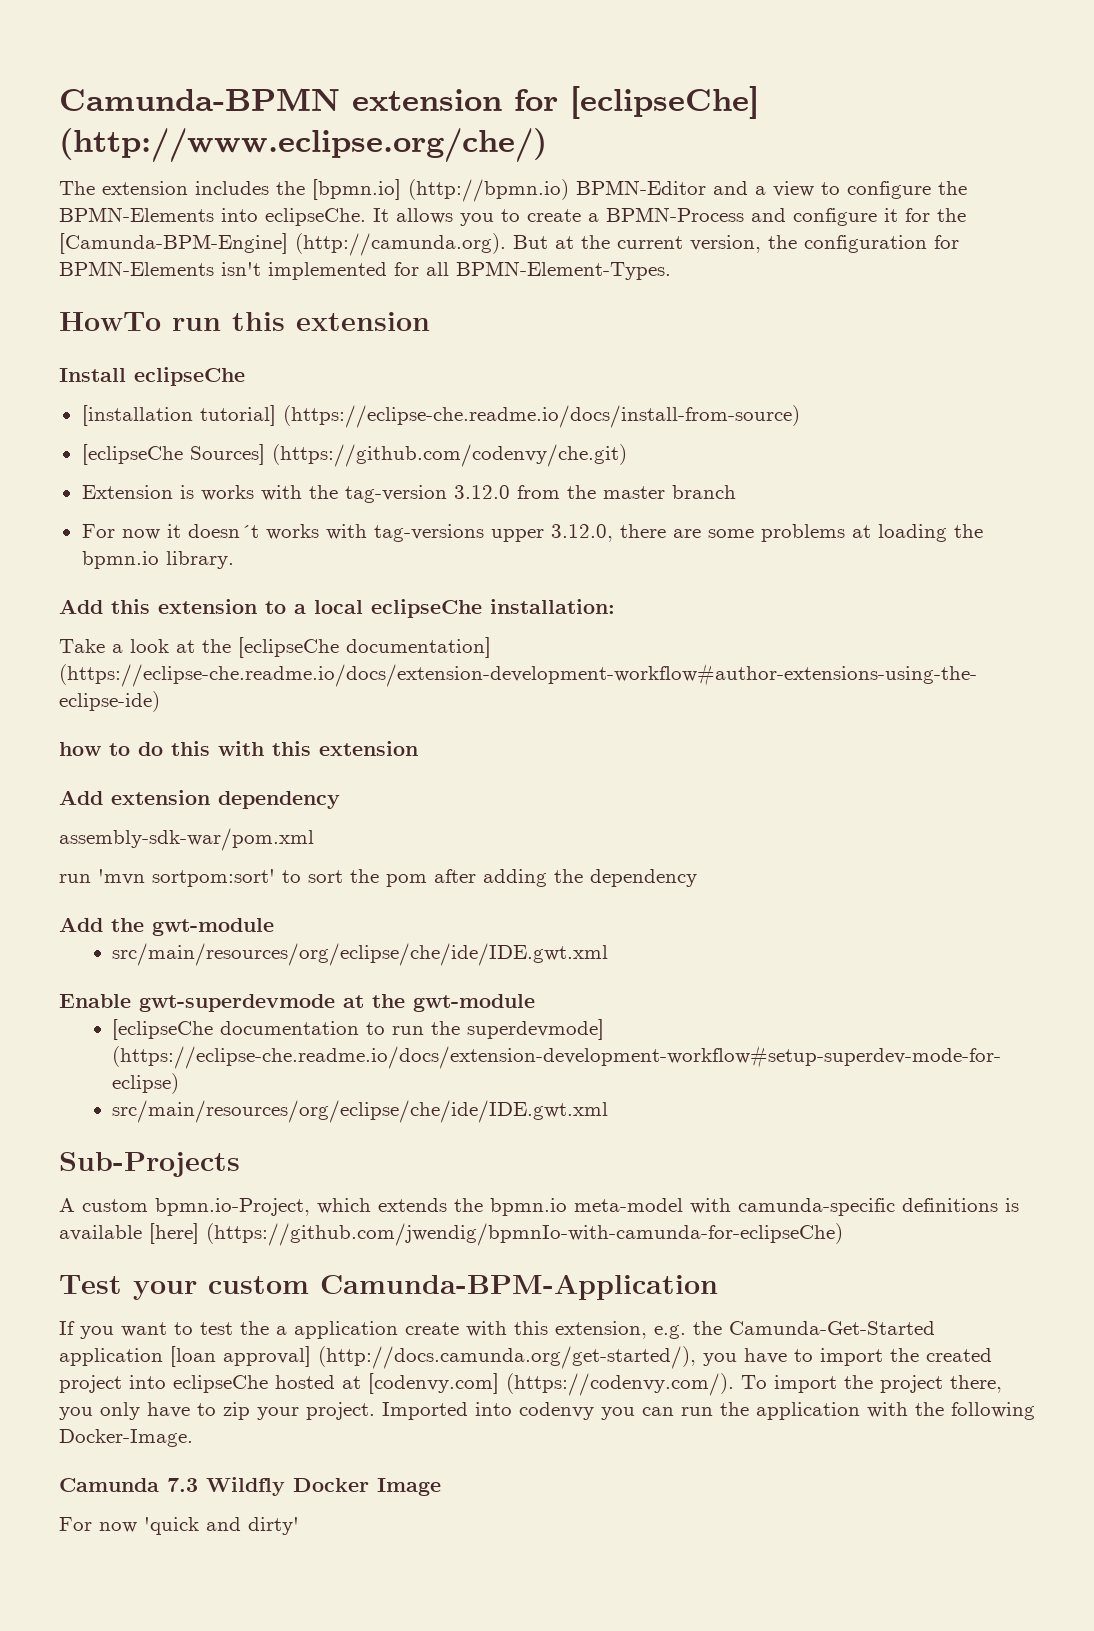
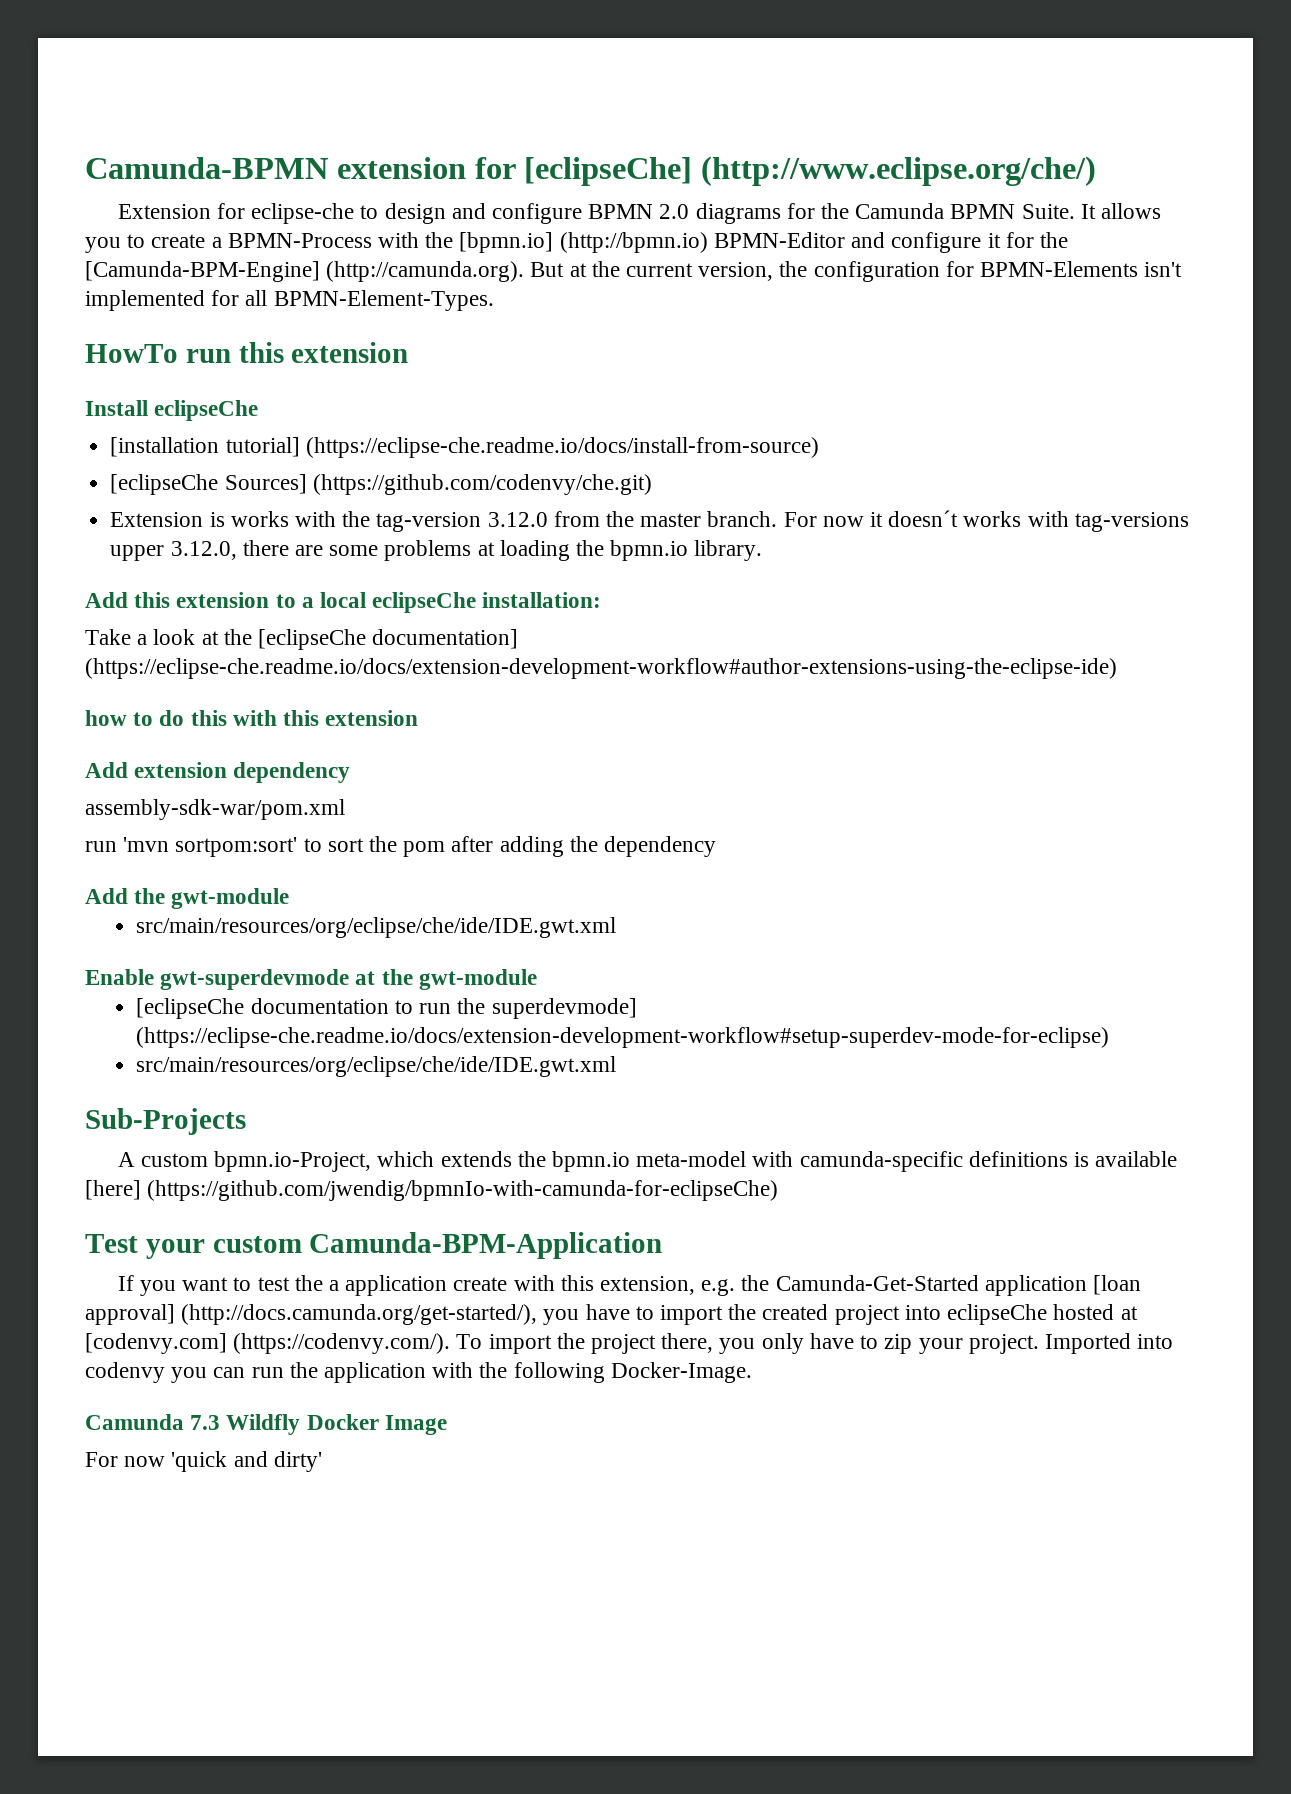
- The extension includes the [bpmn.io] (http://bpmn.io) BPMN-Editor and a view to configure the BPMN-Elements into eclipseChe.
+ Extension for eclipse-che to design and configure BPMN 2.0 diagrams for the Camunda BPMN Suite.
- It allows you to create a BPMN-Process and configure it for the [Camunda-BPM-Engine] (http://camunda.org). But at the current version, the configuration for BPMN-Elements isn't implemented for all BPMN-Element-Types.
+ It allows you to create a BPMN-Process with the [bpmn.io] (http://bpmn.io) BPMN-Editor and configure it for the [Camunda-BPM-Engine] (http://camunda.org). But at the current version, the configuration for BPMN-Elements isn't implemented for all BPMN-Element-Types.
- Extension is works with the tag-version 3.12.0 from the master branch
- For now it doesn´t works with tag-versions upper 3.12.0, there are some problems at loading the bpmn.io library.
+ Extension is works with the tag-version 3.12.0 from the master branch. For now it doesn´t works with tag-versions upper 3.12.0, there are some problems at loading the bpmn.io library.

